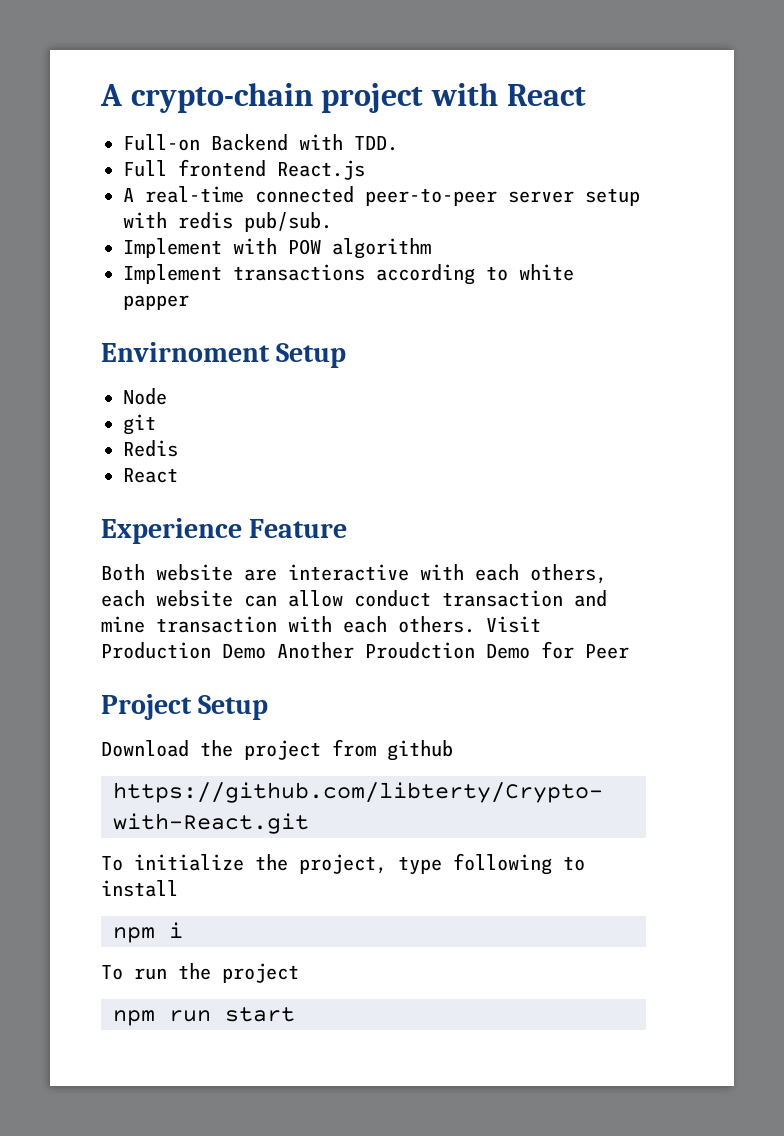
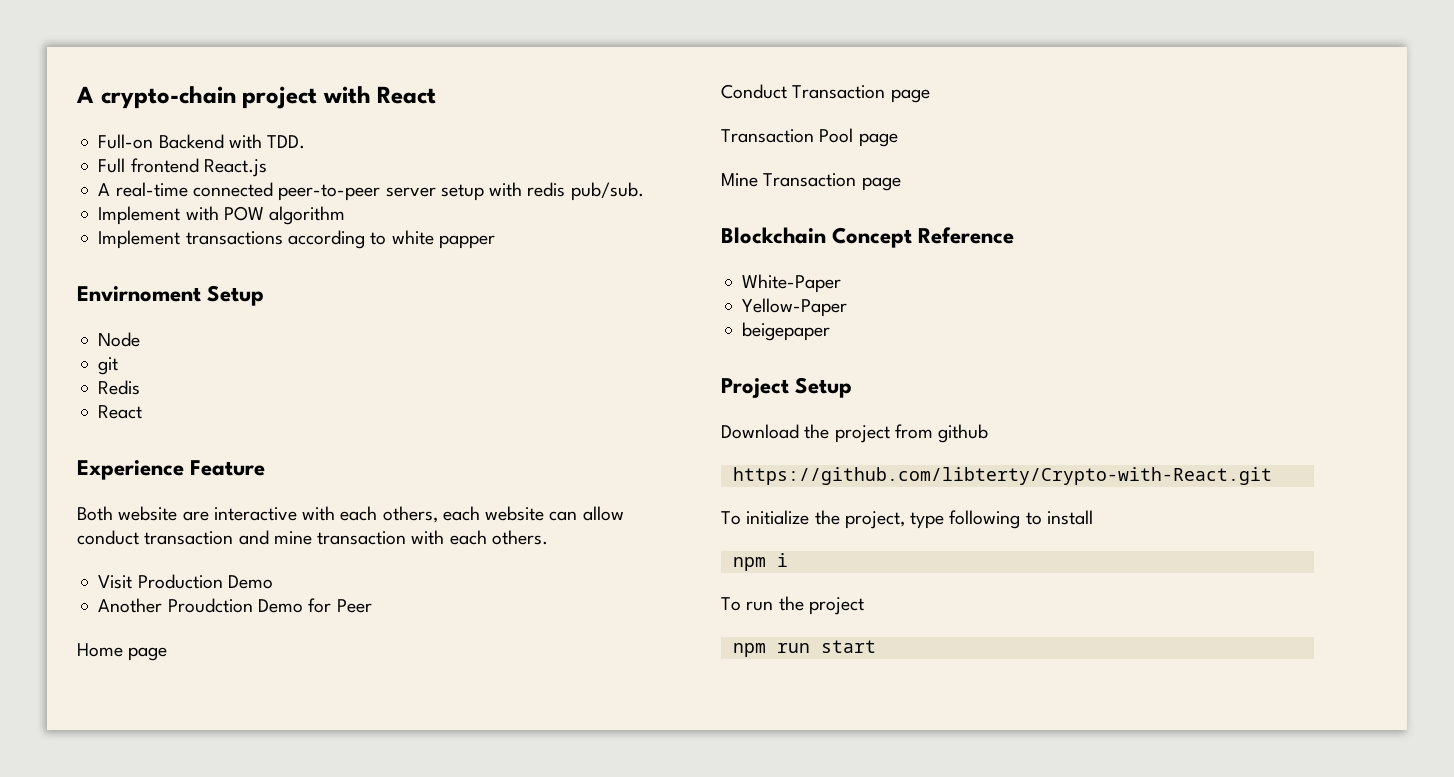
- Both website are interactive with each others, each website can allow conduct transaction and mine transaction with each others. Visit Production Demo Another Proudction Demo for Peer
+ Both website are interactive with each others, each website can allow conduct transaction and mine transaction with each others.
+ Visit Production Demo
+ Another Proudction Demo for Peer
+ Home page
+ Conduct Transaction page
+ Transaction Pool page
+ Mine Transaction page
+ Blockchain Concept Reference
+ White-Paper
+ Yellow-Paper
+ beigepaper

